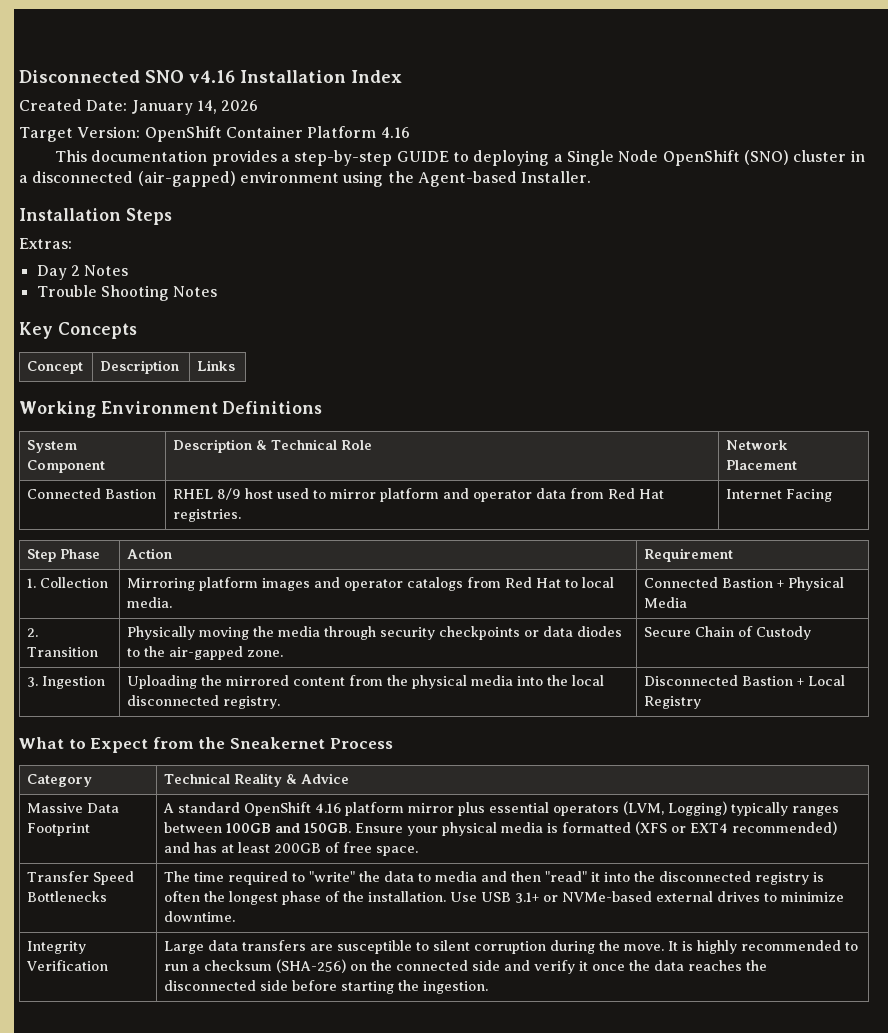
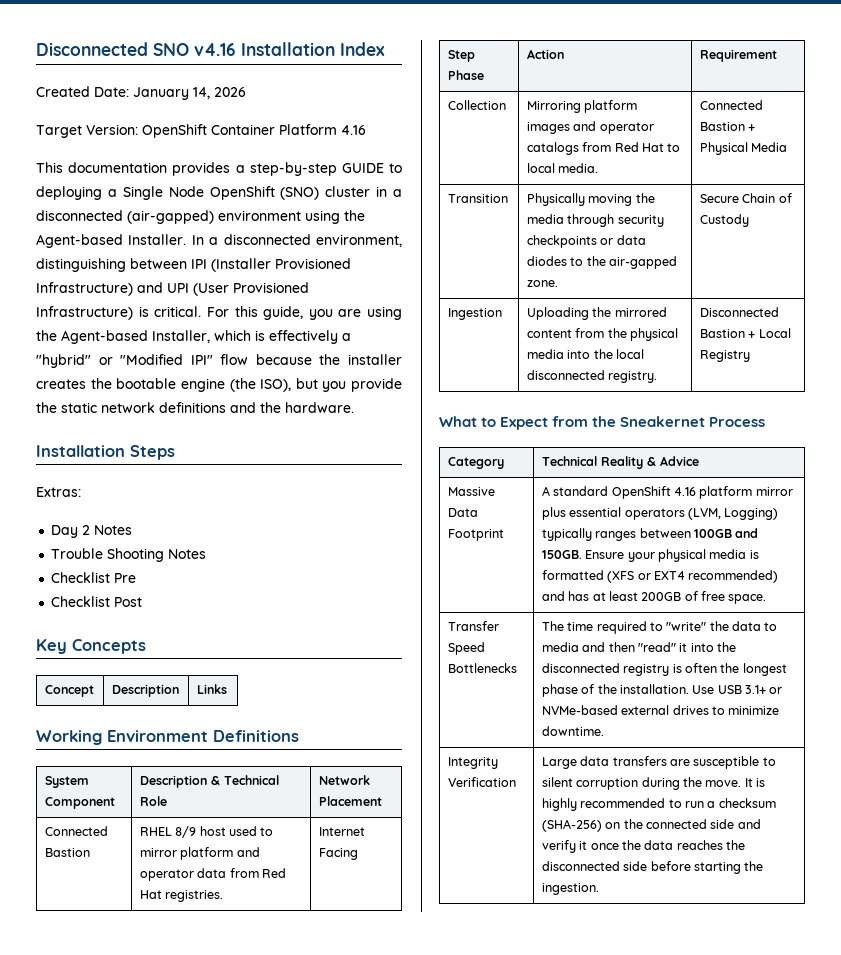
+ In a disconnected environment, distinguishing between IPI (Installer Provisioned Infrastructure) and UPI (User Provisioned Infrastructure) is critical. For this guide, you are using the Agent-based Installer, which is effectively a "hybrid" or "Modified IPI" flow because the installer creates the bootable engine (the ISO), but you provide the static network definitions and the hardware.
+ Checklist Pre
+ Checklist Post
- 1. Collection | Mirroring platform images and operator catalogs from Red Hat to local media. | Connected Bastion + Physical Media
+ Collection | Mirroring platform images and operator catalogs from Red Hat to local media. | Connected Bastion + Physical Media
- 2. Transition | Physically moving the media through security checkpoints or data diodes to the air-gapped zone. | Secure Chain of Custody
+ Transition | Physically moving the media through security checkpoints or data diodes to the air-gapped zone. | Secure Chain of Custody
- 3. Ingestion | Uploading the mirrored content from the physical media into the local disconnected registry. | Disconnected Bastion + Local Registry
+ Ingestion | Uploading the mirrored content from the physical media into the local disconnected registry. | Disconnected Bastion + Local Registry

